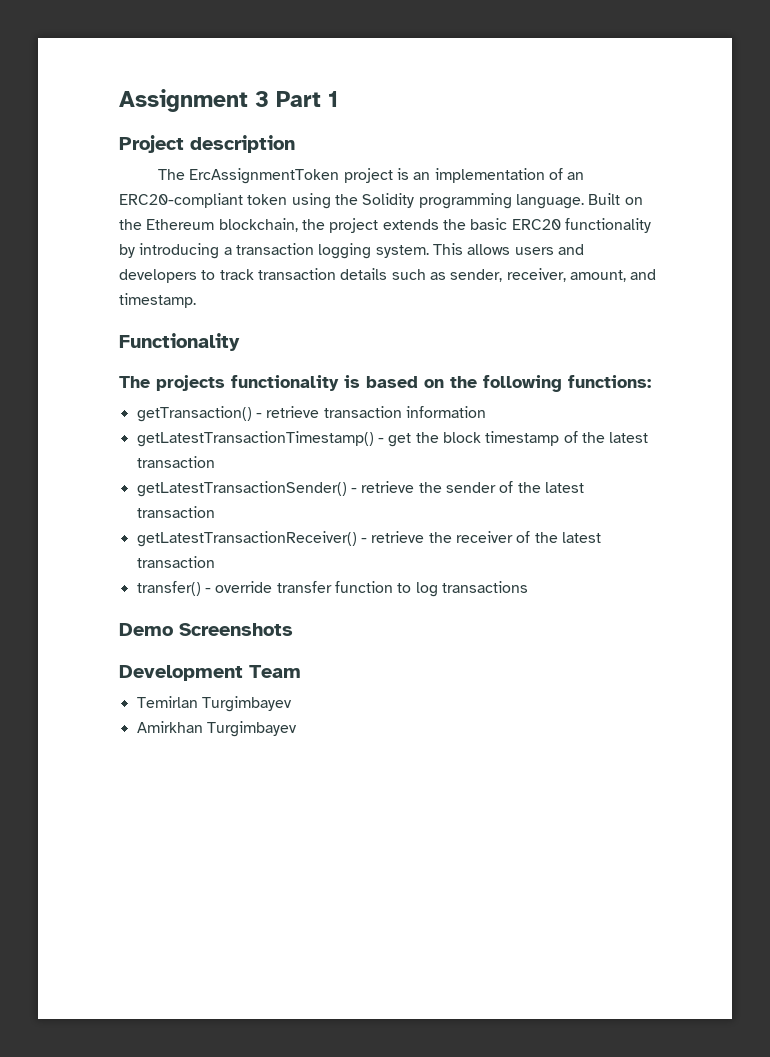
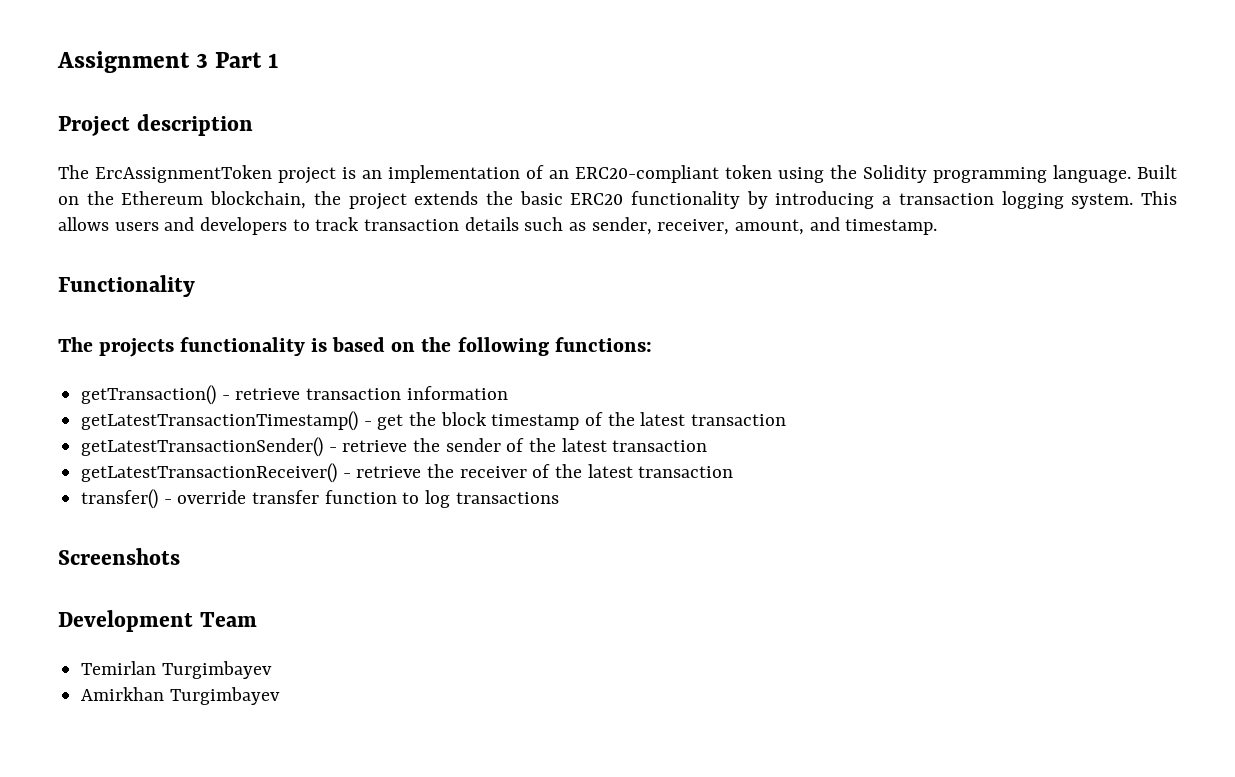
- Demo Screenshots
+ Screenshots

